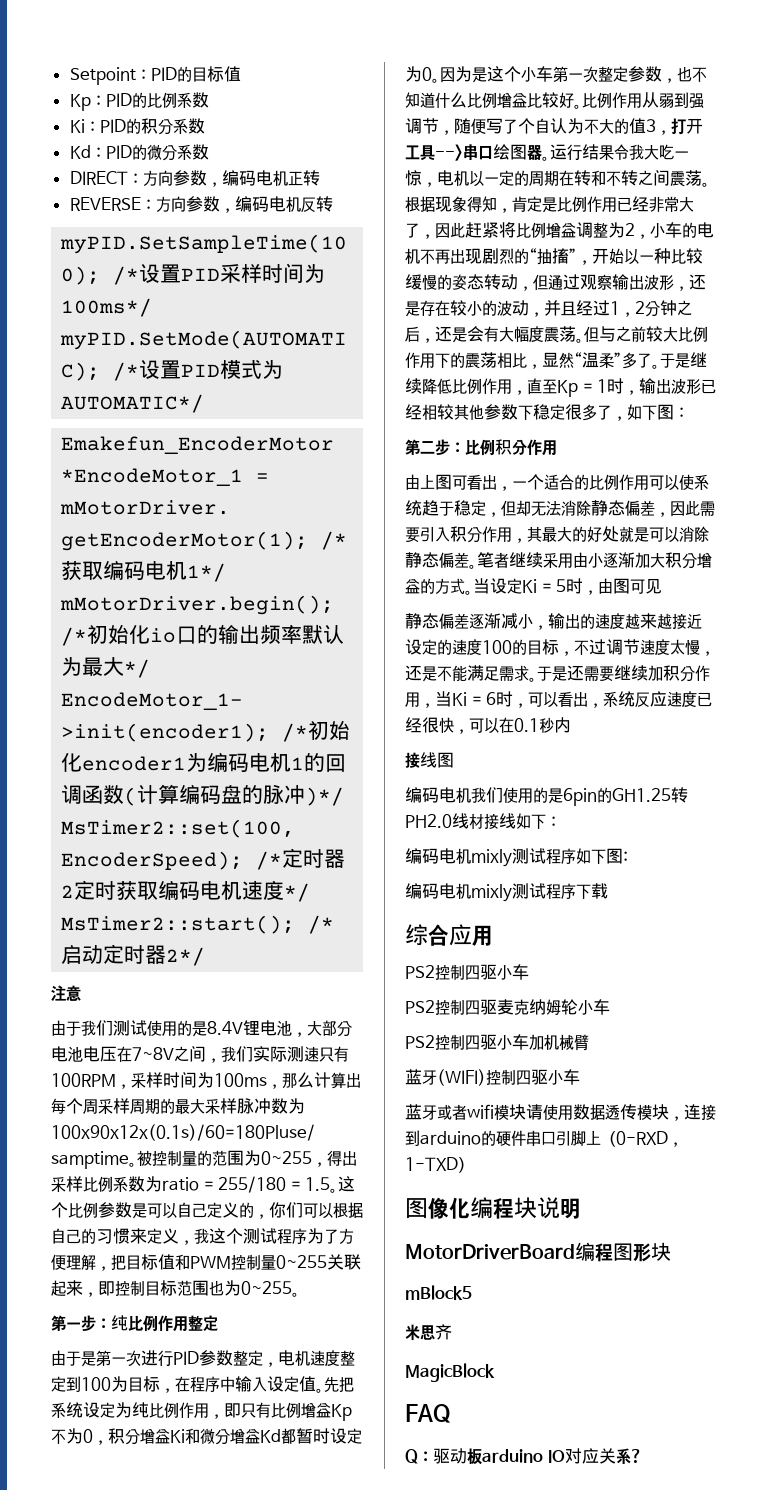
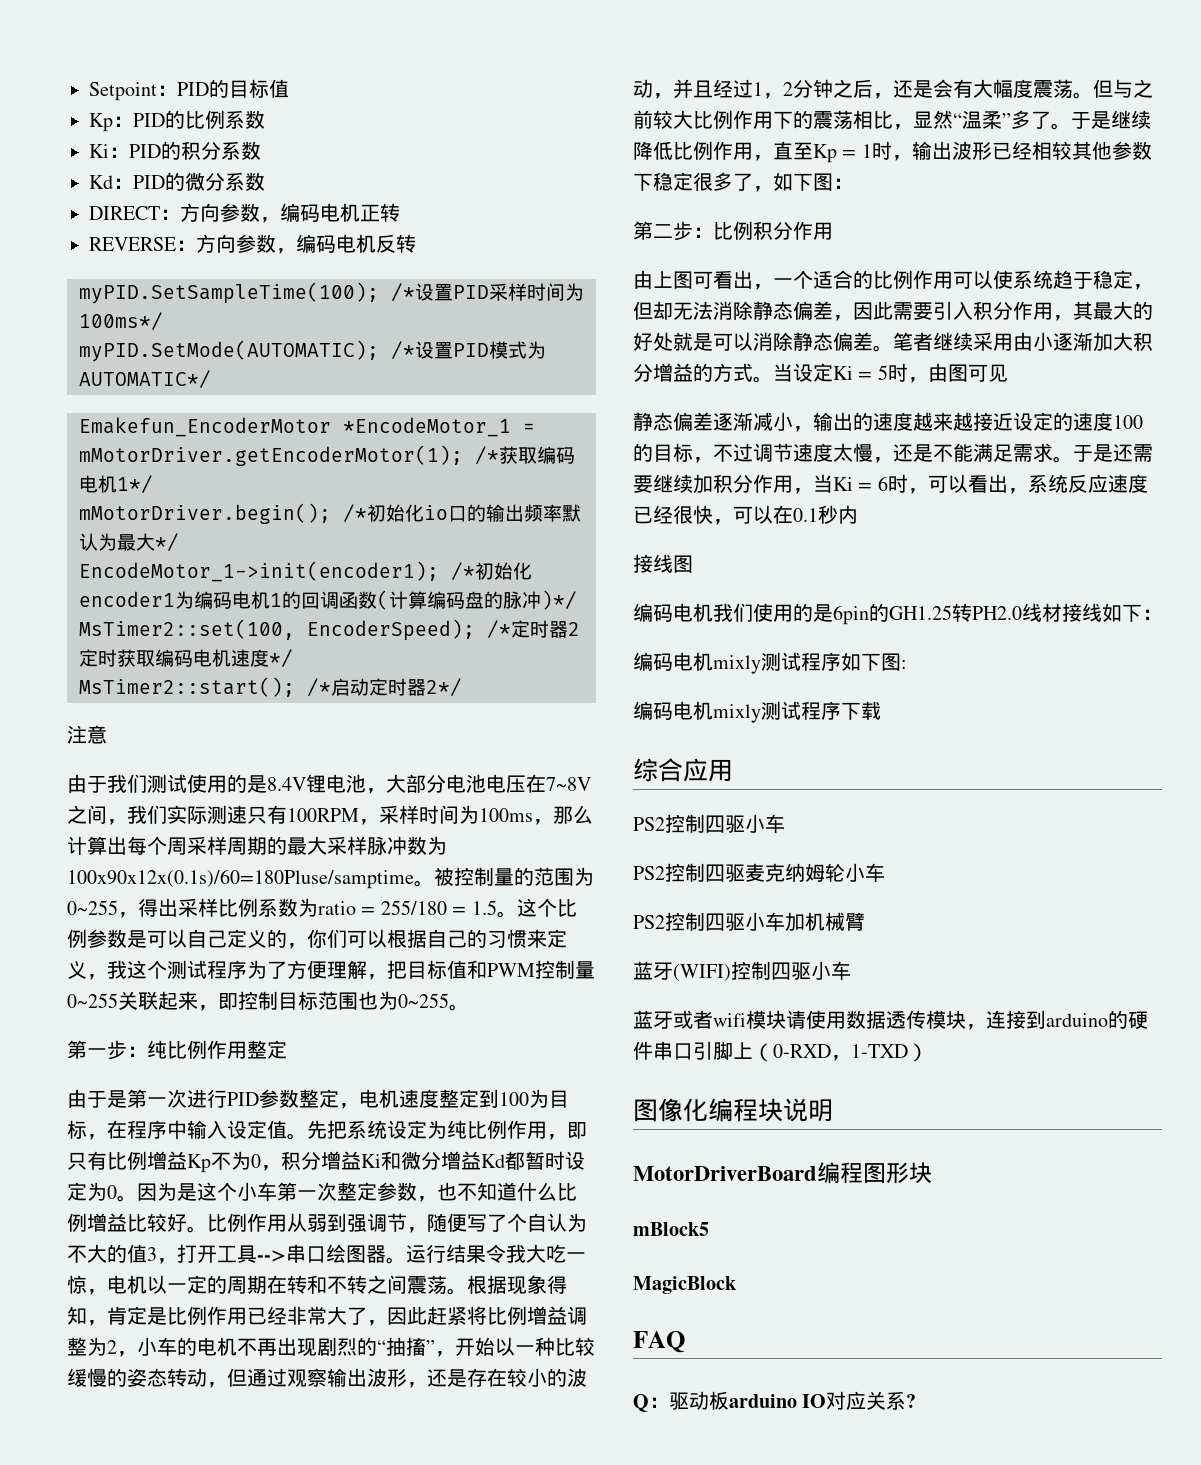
- 米思齐

